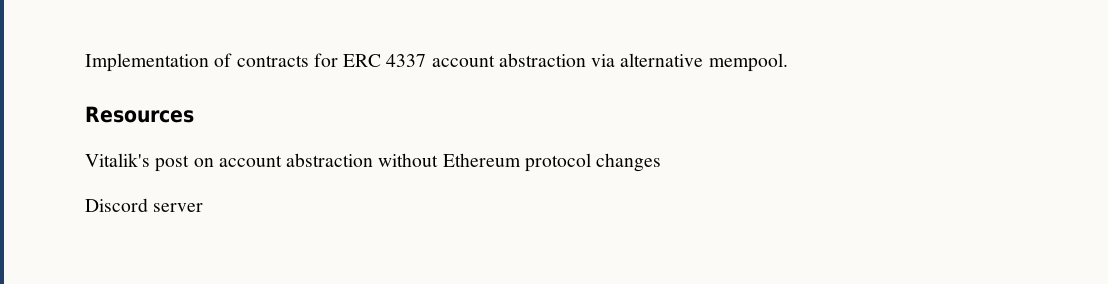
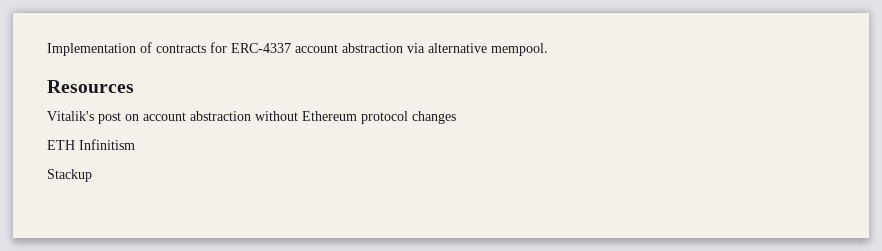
- Implementation of contracts for ERC 4337 account abstraction via alternative mempool.
+ Implementation of contracts for ERC-4337 account abstraction via alternative mempool.
- Discord server
+ ETH Infinitism
+ Stackup

